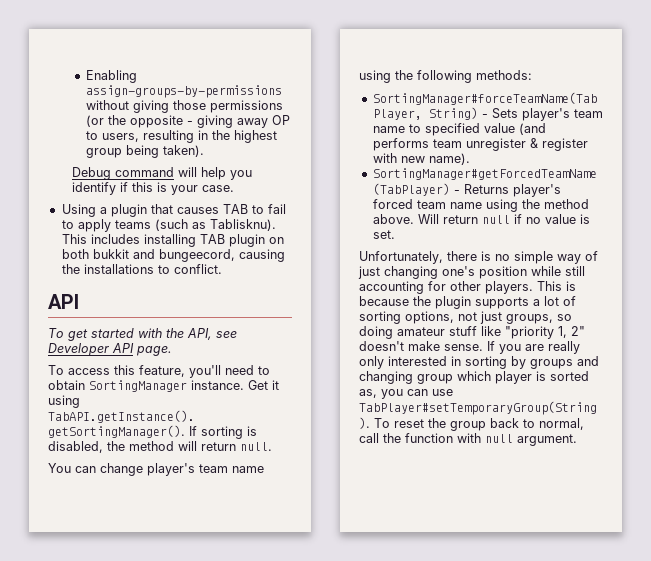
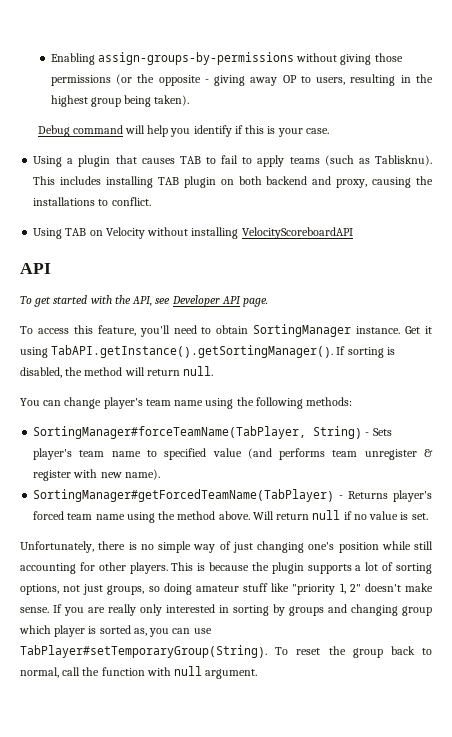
- This includes installing TAB plugin on both bukkit and bungeecord, causing the installations to conflict.
+ This includes installing TAB plugin on both backend and proxy, causing the installations to conflict.
+ Using TAB on Velocity without installing VelocityScoreboardAPI

